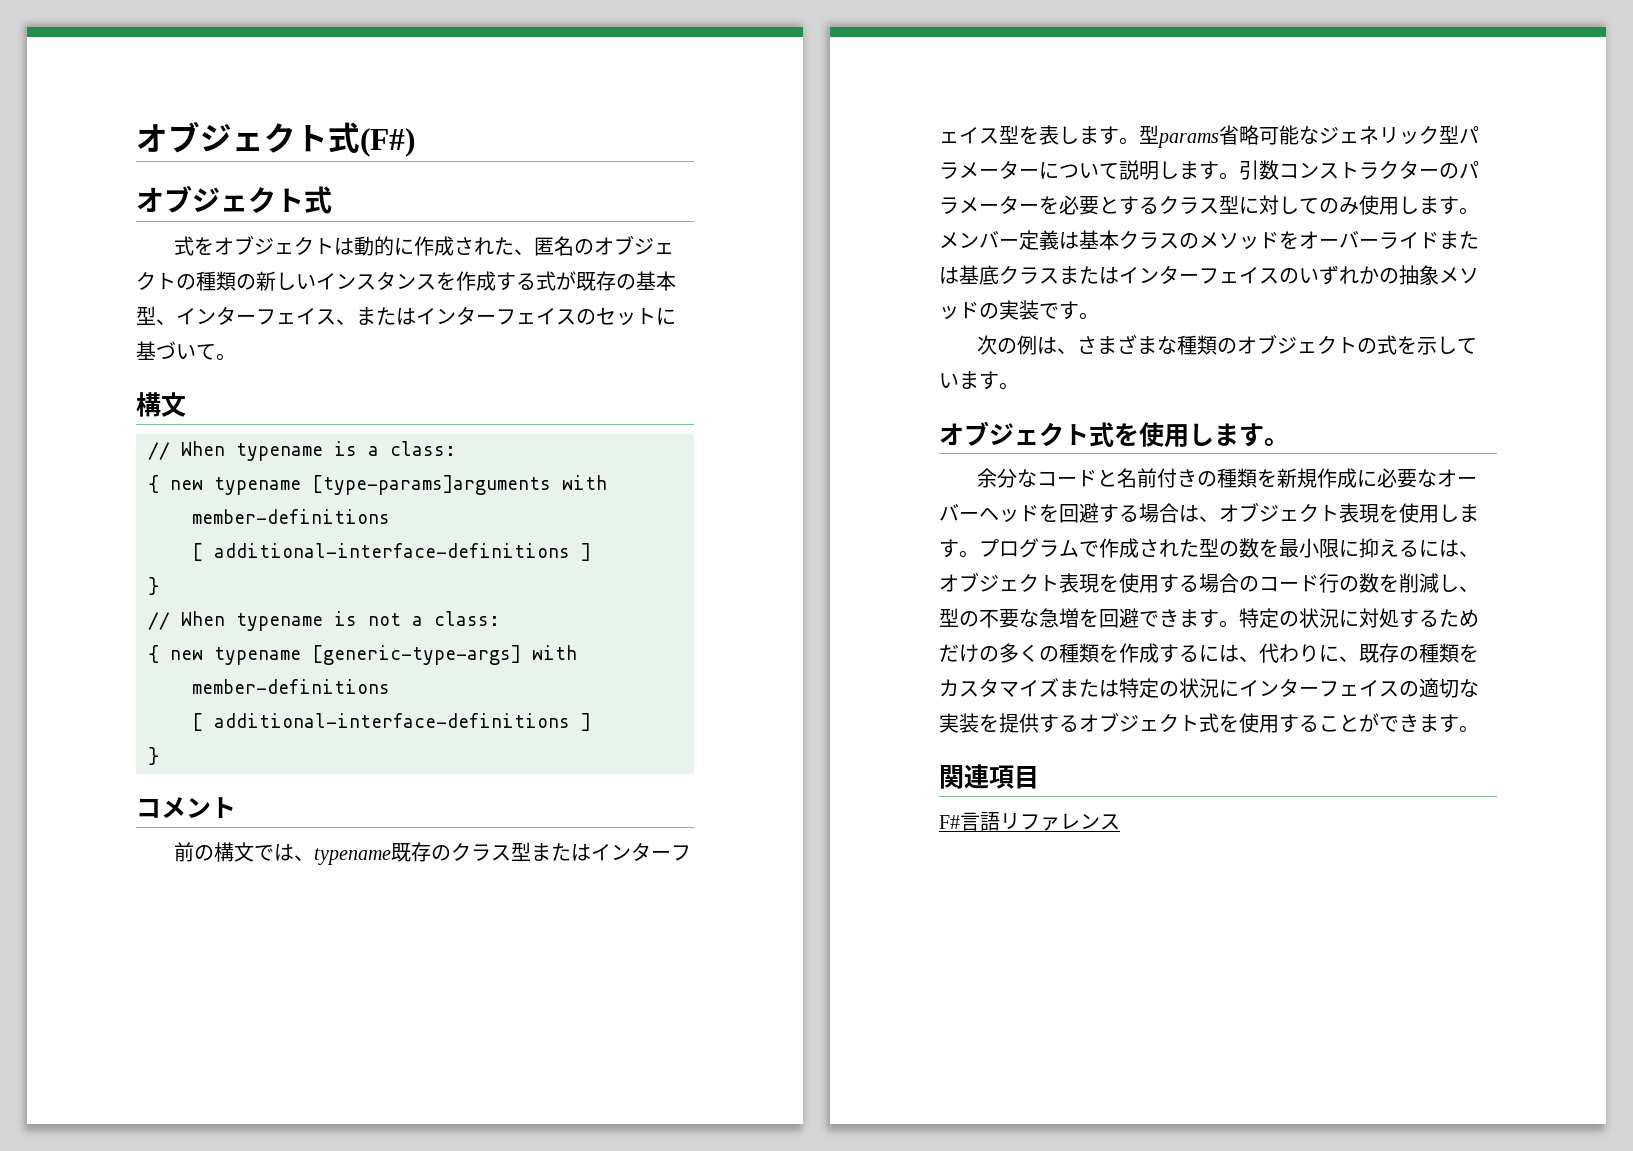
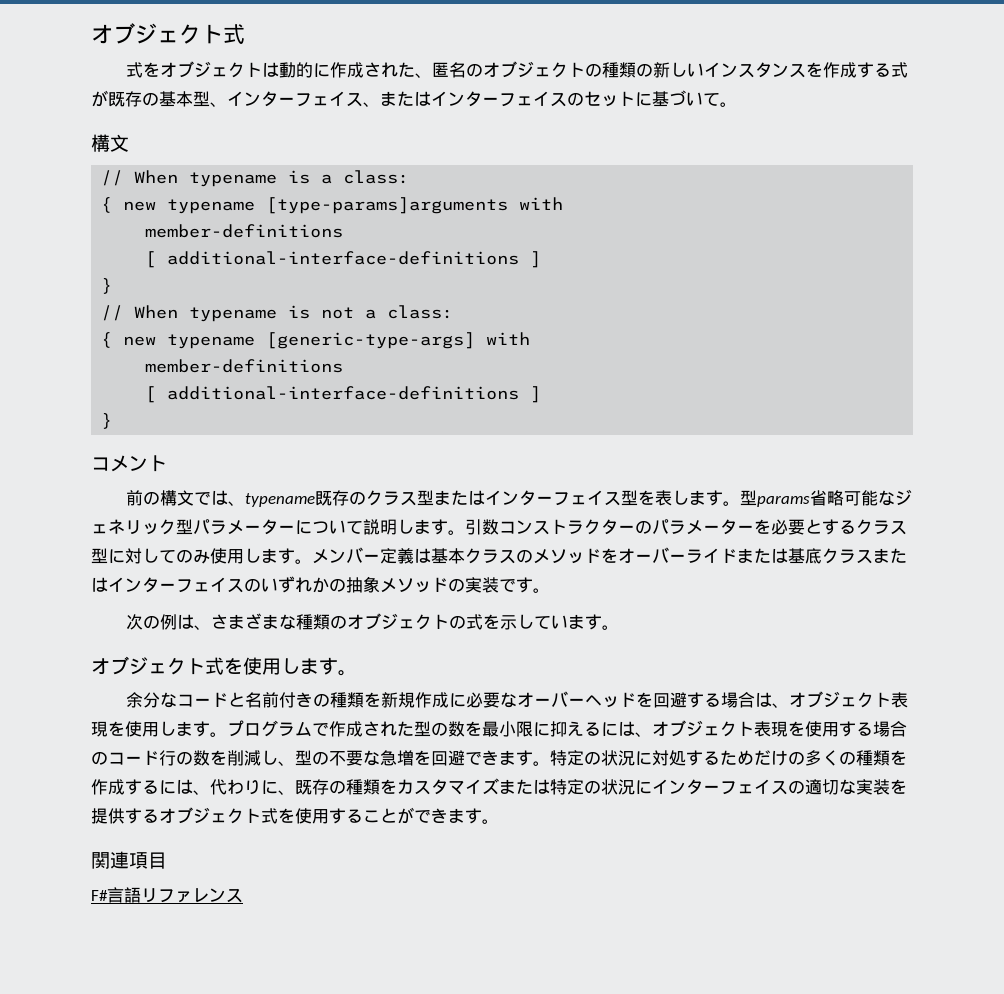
- オブジェクト式(F#)

